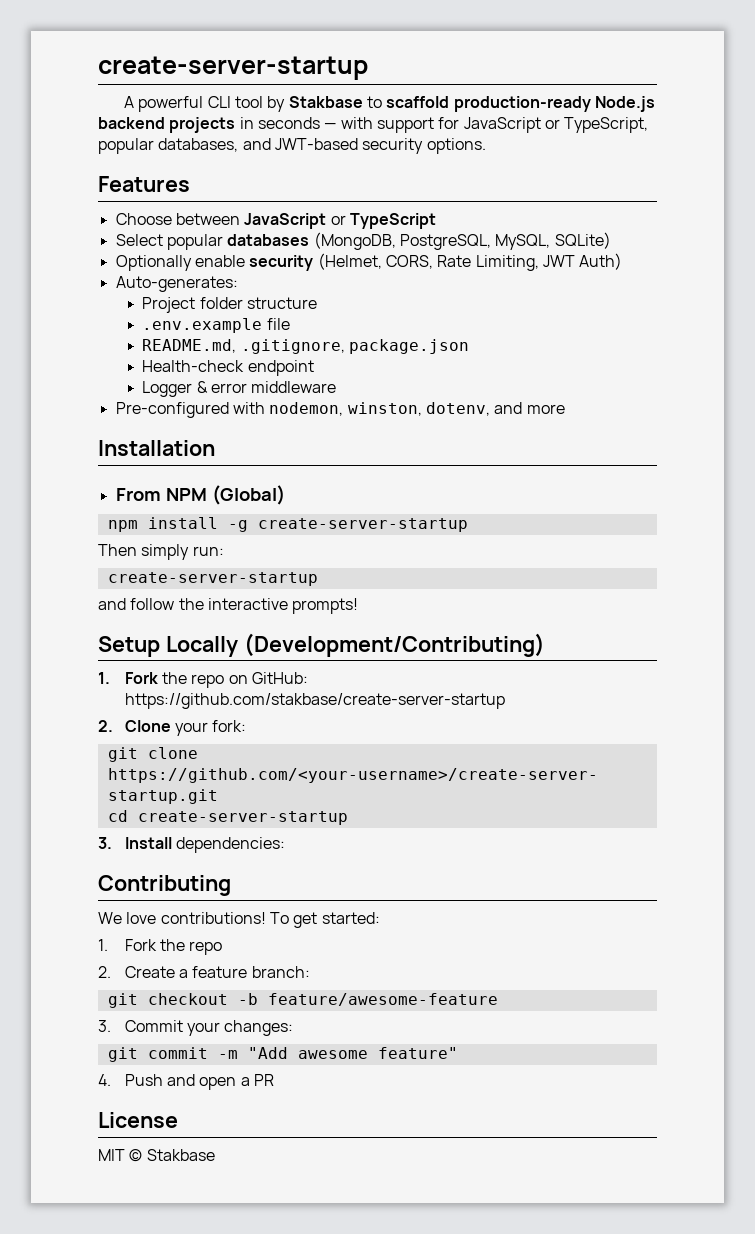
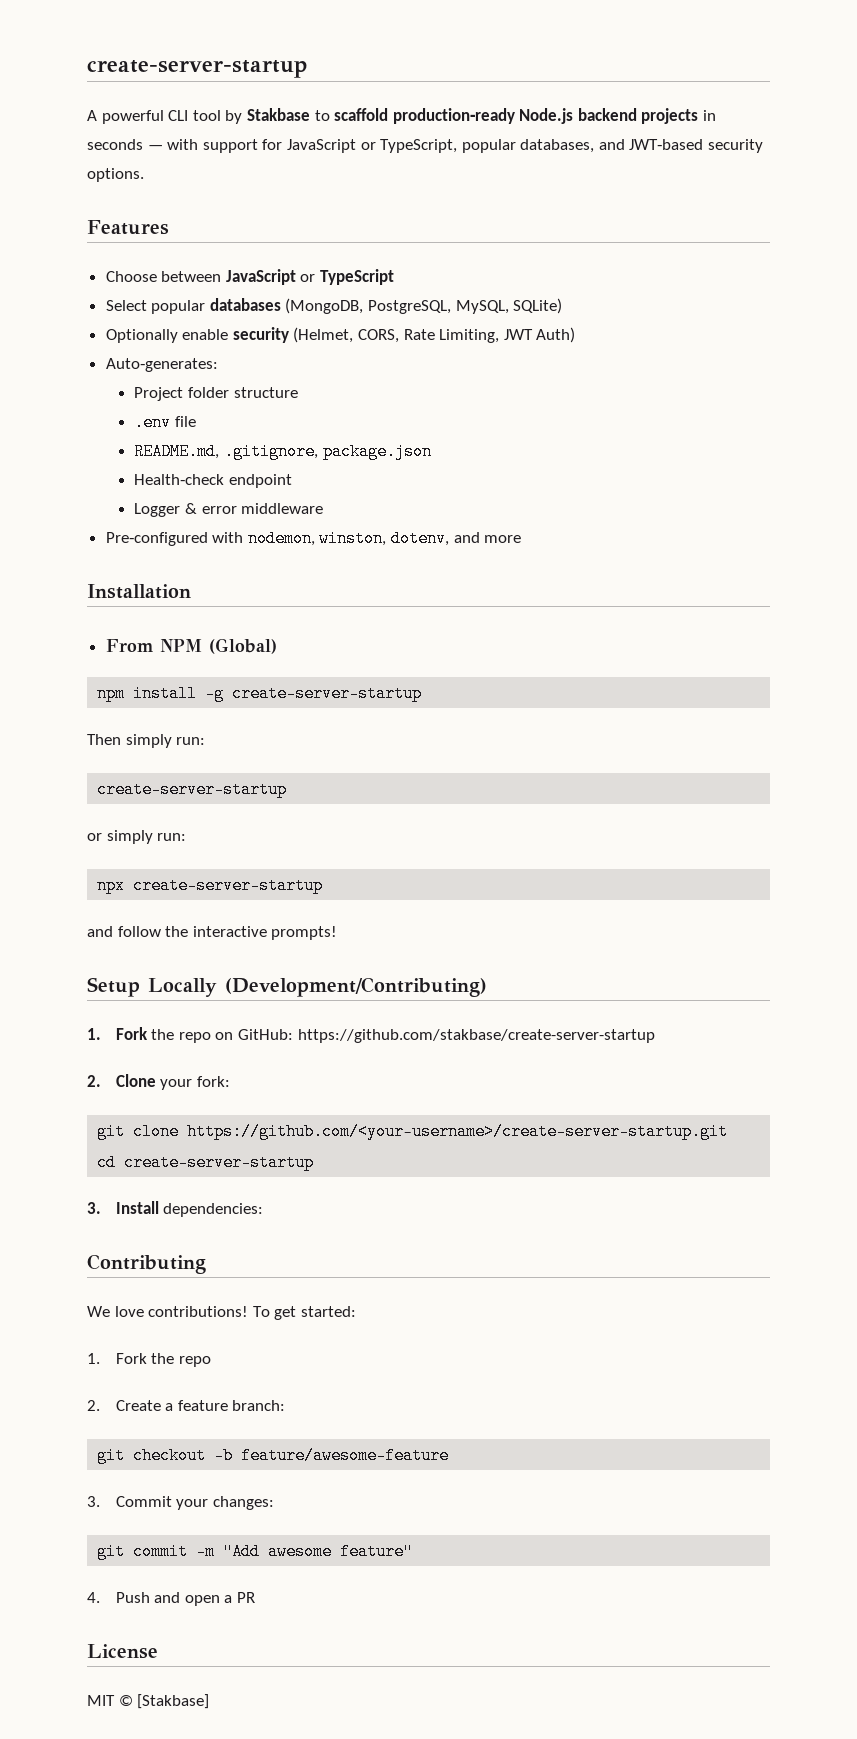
- .env.example file
+ .env file
+ or simply run:
+ npx create-server-startup
- MIT © Stakbase
+ MIT © [Stakbase]

